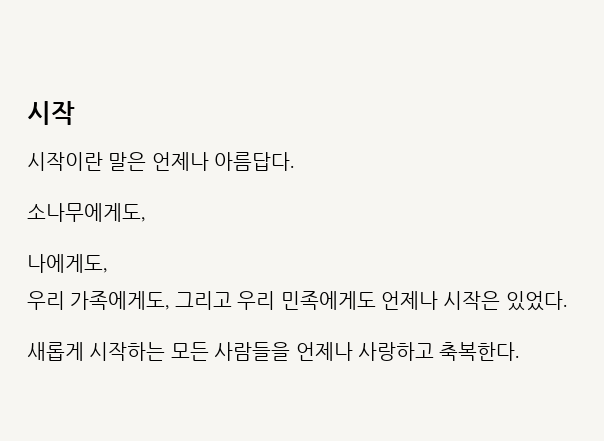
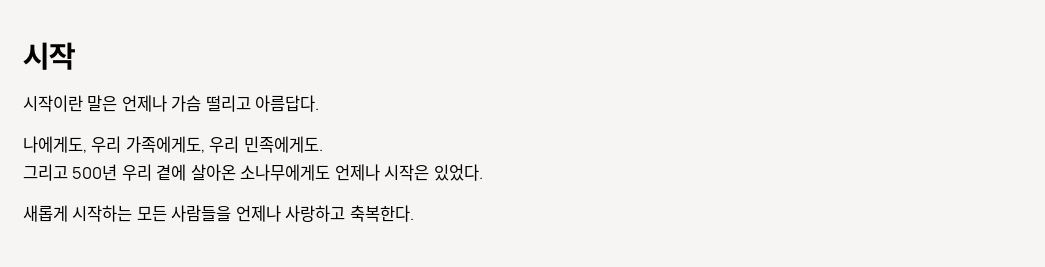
- 시작이란 말은 언제나 아름답다.
+ 시작이란 말은 언제나 가슴 떨리고 아름답다.
- 소나무에게도,
- 나에게도,
- 우리 가족에게도, 그리고 우리 민족에게도 언제나 시작은 있었다.
+ 나에게도, 우리 가족에게도, 우리 민족에게도.
+ 그리고 500년 우리 곁에 살아온 소나무에게도 언제나 시작은 있었다.

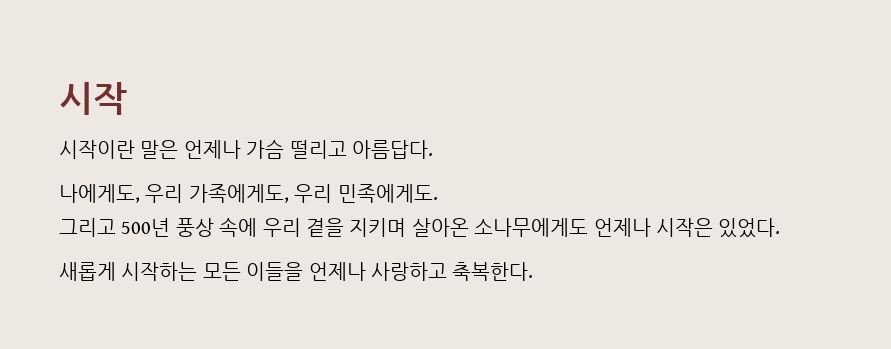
- 그리고 500년 우리 곁에 살아온 소나무에게도 언제나 시작은 있었다.
+ 그리고 500년 풍상 속에 우리 곁을 지키며 살아온 소나무에게도 언제나 시작은 있었다.
- 새롭게 시작하는 모든 사람들을 언제나 사랑하고 축복한다.
+ 새롭게 시작하는 모든 이들을 언제나 사랑하고 축복한다.

